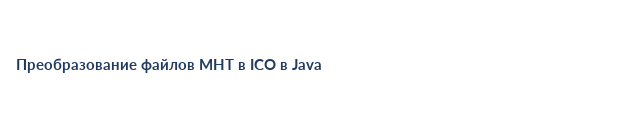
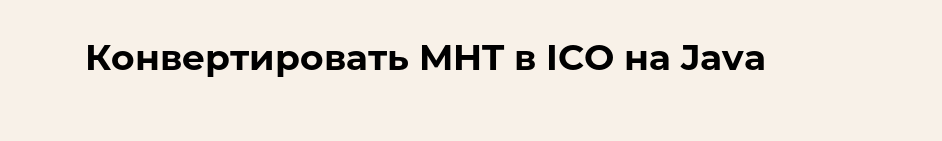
- Преобразование файлов MHT в ICO в Java
+ Конвертировать MHT в ICO на Java

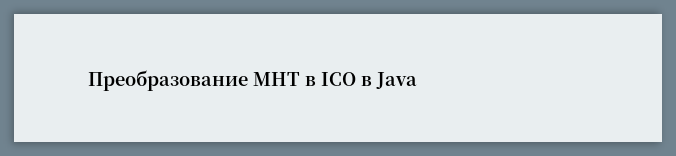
- Конвертировать MHT в ICO на Java
+ Преобразование MHT в ICO в Java

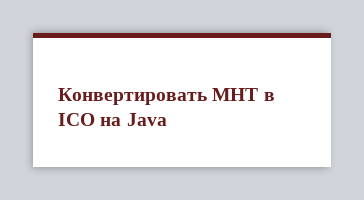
- Преобразование MHT в ICO в Java
+ Конвертировать MHT в ICO на Java

